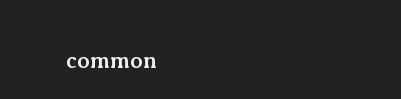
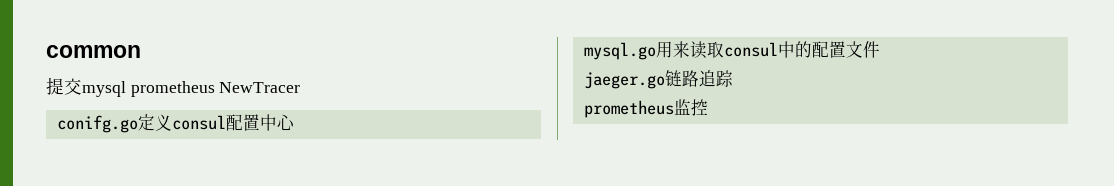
+ 提交mysql prometheus NewTracer
+ conifg.go定义consul配置中心
+ mysql.go用来读取consul中的配置文件
+ jaeger.go链路追踪
+ prometheus监控

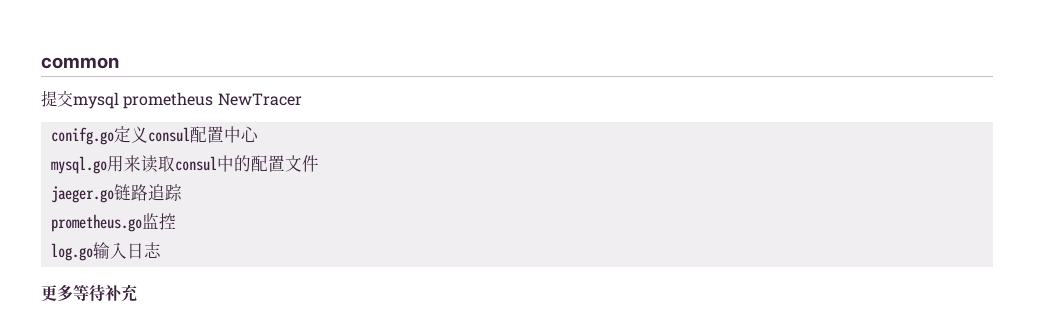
- prometheus监控
+ prometheus.go监控
+ log.go输入日志
+ 更多等待补充

